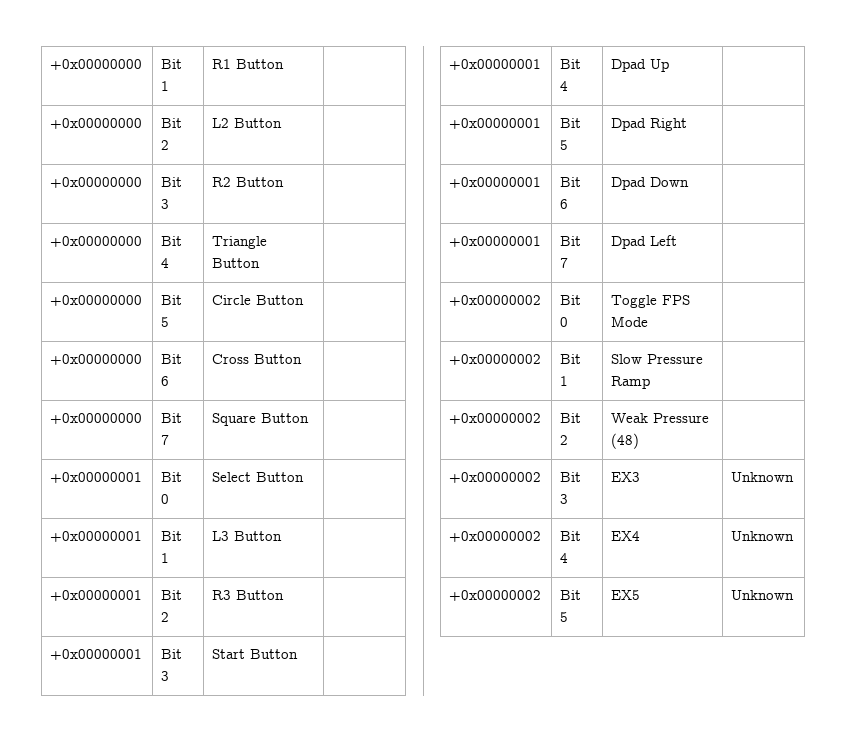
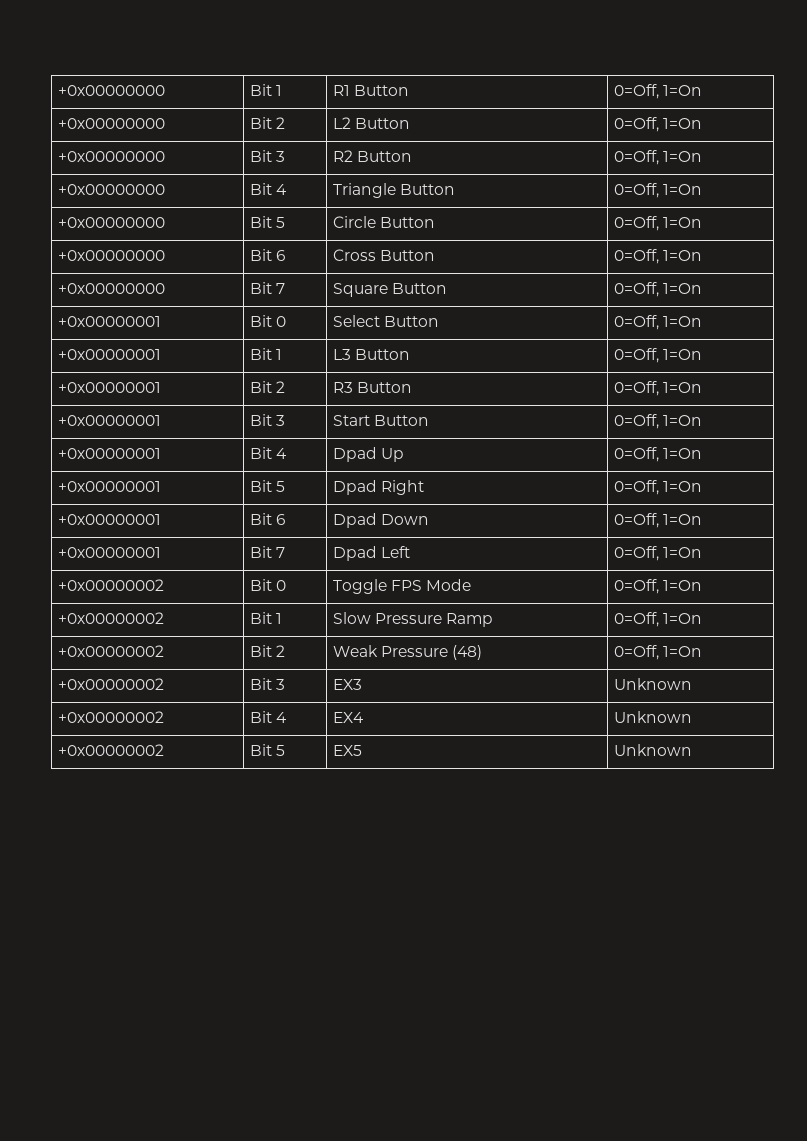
- +0x00000000 | Bit 1 | R1 Button |
+ +0x00000000 | Bit 1 | R1 Button | 0=Off, 1=On
- +0x00000000 | Bit 2 | L2 Button |
+ +0x00000000 | Bit 2 | L2 Button | 0=Off, 1=On
- +0x00000000 | Bit 3 | R2 Button |
+ +0x00000000 | Bit 3 | R2 Button | 0=Off, 1=On
- +0x00000000 | Bit 4 | Triangle Button |
+ +0x00000000 | Bit 4 | Triangle Button | 0=Off, 1=On
- +0x00000000 | Bit 5 | Circle Button |
+ +0x00000000 | Bit 5 | Circle Button | 0=Off, 1=On
- +0x00000000 | Bit 6 | Cross Button |
+ +0x00000000 | Bit 6 | Cross Button | 0=Off, 1=On
- +0x00000000 | Bit 7 | Square Button |
+ +0x00000000 | Bit 7 | Square Button | 0=Off, 1=On
- +0x00000001 | Bit 0 | Select Button |
+ +0x00000001 | Bit 0 | Select Button | 0=Off, 1=On
- +0x00000001 | Bit 1 | L3 Button |
+ +0x00000001 | Bit 1 | L3 Button | 0=Off, 1=On
- +0x00000001 | Bit 2 | R3 Button |
+ +0x00000001 | Bit 2 | R3 Button | 0=Off, 1=On
- +0x00000001 | Bit 3 | Start Button |
+ +0x00000001 | Bit 3 | Start Button | 0=Off, 1=On
- +0x00000001 | Bit 4 | Dpad Up |
+ +0x00000001 | Bit 4 | Dpad Up | 0=Off, 1=On
- +0x00000001 | Bit 5 | Dpad Right |
+ +0x00000001 | Bit 5 | Dpad Right | 0=Off, 1=On
- +0x00000001 | Bit 6 | Dpad Down |
+ +0x00000001 | Bit 6 | Dpad Down | 0=Off, 1=On
- +0x00000001 | Bit 7 | Dpad Left |
+ +0x00000001 | Bit 7 | Dpad Left | 0=Off, 1=On
- +0x00000002 | Bit 0 | Toggle FPS Mode |
+ +0x00000002 | Bit 0 | Toggle FPS Mode | 0=Off, 1=On
- +0x00000002 | Bit 1 | Slow Pressure Ramp |
+ +0x00000002 | Bit 1 | Slow Pressure Ramp | 0=Off, 1=On
- +0x00000002 | Bit 2 | Weak Pressure (48) |
+ +0x00000002 | Bit 2 | Weak Pressure (48) | 0=Off, 1=On

